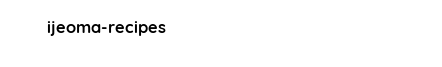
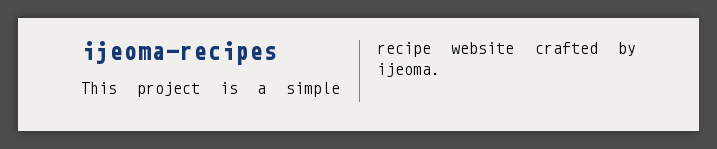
+ This project is a simple recipe website crafted by ijeoma.

